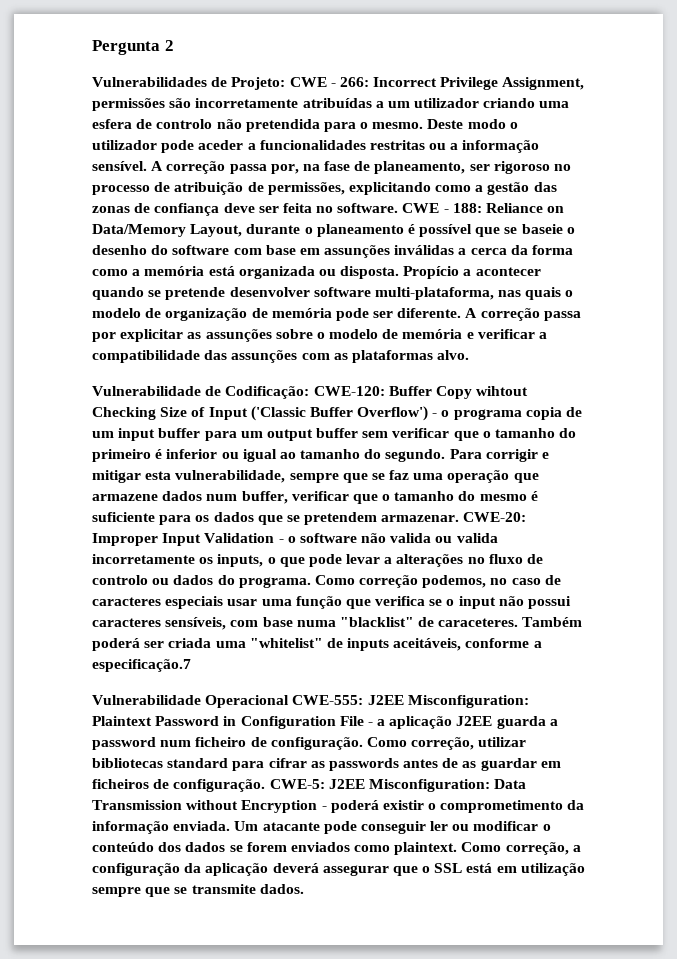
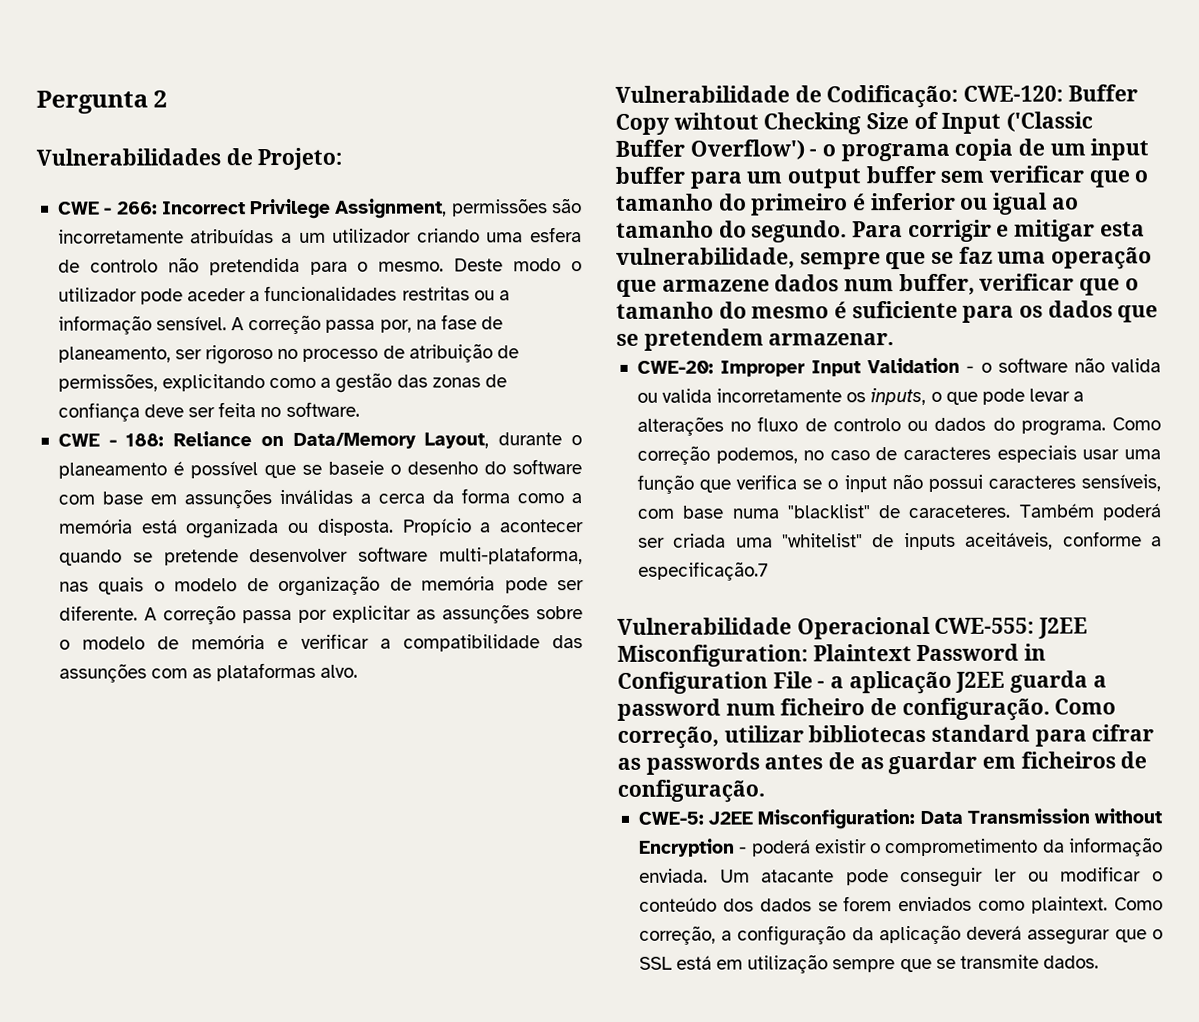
- Vulnerabilidades de Projeto: CWE - 266: Incorrect Privilege Assignment, permissões são incorretamente atribuídas a um utilizador criando uma esfera de controlo não pretendida para o mesmo.
+ Vulnerabilidades de Projeto:
+ CWE - 266: Incorrect Privilege Assignment, permissões são incorretamente atribuídas a um utilizador criando uma esfera de controlo não pretendida para o mesmo.
- A correção passa por, na fase de planeamento, ser rigoroso no processo de atribuição de permissões, explicitando como a gestão das zonas de confiança deve ser feita no software. CWE - 188:
+ A correção passa por, na fase de planeamento, ser rigoroso no processo de atribuição de permissões, explicitando como a gestão das zonas de confiança deve ser feita no software.
+ CWE - 188:
- Para corrigir e mitigar esta vulnerabilidade, sempre que se faz uma operação que armazene dados num buffer, verificar que o tamanho do mesmo é suficiente para os dados que se pretendem armazenar. CWE-20: Improper Input Validation - o software não valida ou valida incorretamente os inputs, o que pode levar a alterações no fluxo de controlo ou dados do programa.
+ Para corrigir e mitigar esta vulnerabilidade, sempre que se faz uma operação que armazene dados num buffer, verificar que o tamanho do mesmo é suficiente para os dados que se pretendem armazenar.
+ CWE-20: Improper Input Validation - o software não valida ou valida incorretamente os inputs, o que pode levar a alterações no fluxo de controlo ou dados do programa.
- Como correção, utilizar bibliotecas standard para cifrar as passwords antes de as guardar em ficheiros de configuração. CWE-5: J2EE Misconfiguration: Data Transmission without Encryption - poderá existir o comprometimento da informação enviada.
+ Como correção, utilizar bibliotecas standard para cifrar as passwords antes de as guardar em ficheiros de configuração.
+ CWE-5: J2EE Misconfiguration: Data Transmission without Encryption - poderá existir o comprometimento da informação enviada.

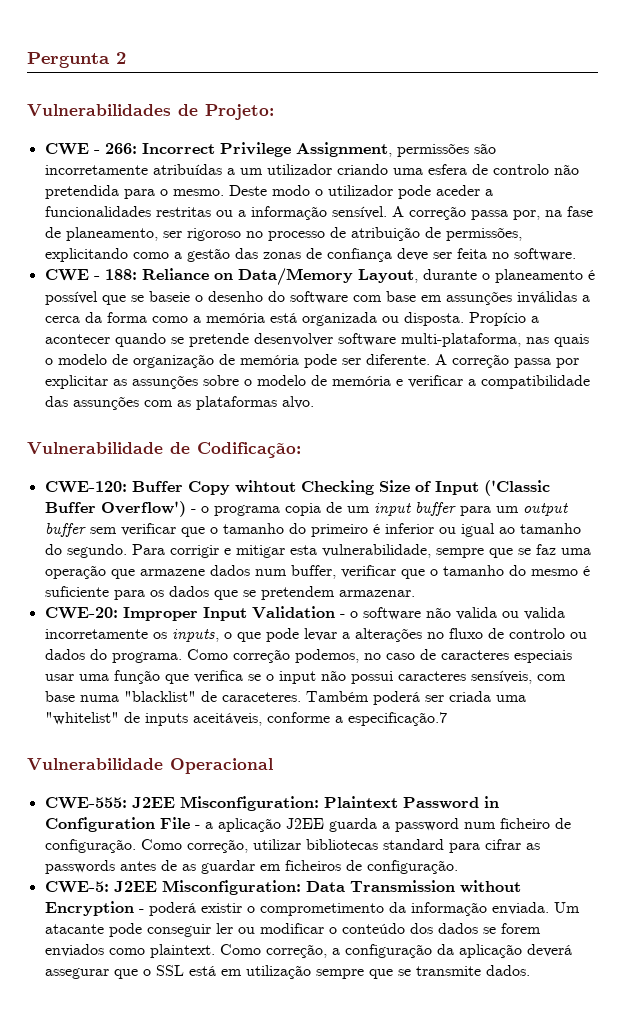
- Vulnerabilidade de Codificação: CWE-120: Buffer Copy wihtout Checking Size of Input ('Classic Buffer Overflow') - o programa copia de um input buffer para um output buffer sem verificar que o tamanho do primeiro é inferior ou igual ao tamanho do segundo.
+ Vulnerabilidade de Codificação:
+ CWE-120: Buffer Copy wihtout Checking Size of Input ('Classic Buffer Overflow') - o programa copia de um input buffer para um output buffer sem verificar que o tamanho do primeiro é inferior ou igual ao tamanho do segundo.
- Vulnerabilidade Operacional CWE-555: J2EE Misconfiguration: Plaintext Password in Configuration File - a aplicação J2EE guarda a password num ficheiro de configuração.
+ Vulnerabilidade Operacional
+ CWE-555: J2EE Misconfiguration: Plaintext Password in Configuration File - a aplicação J2EE guarda a password num ficheiro de configuração.

